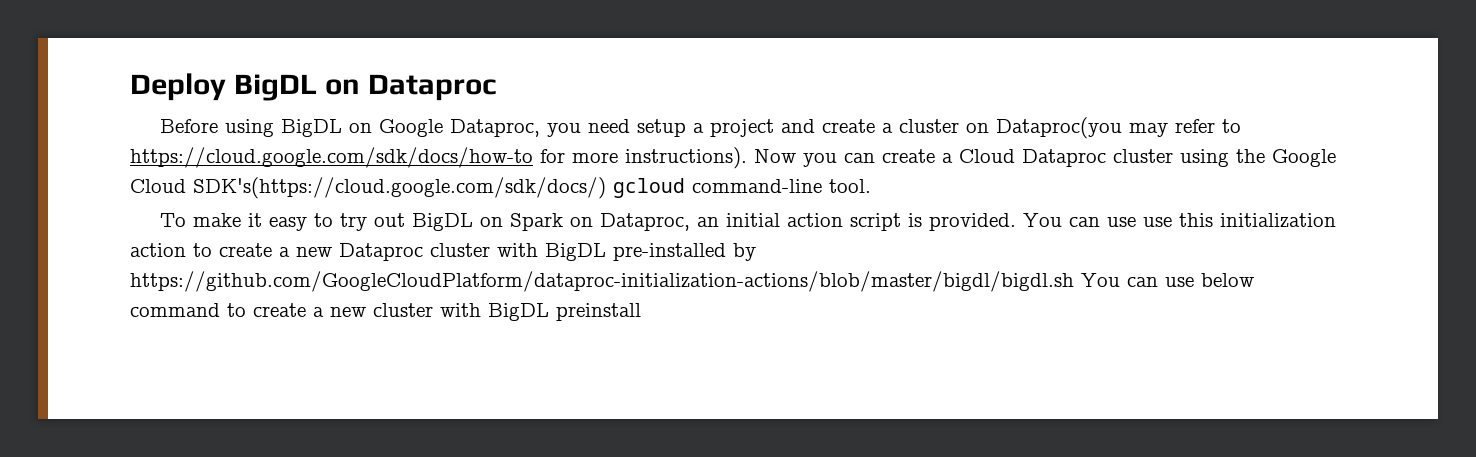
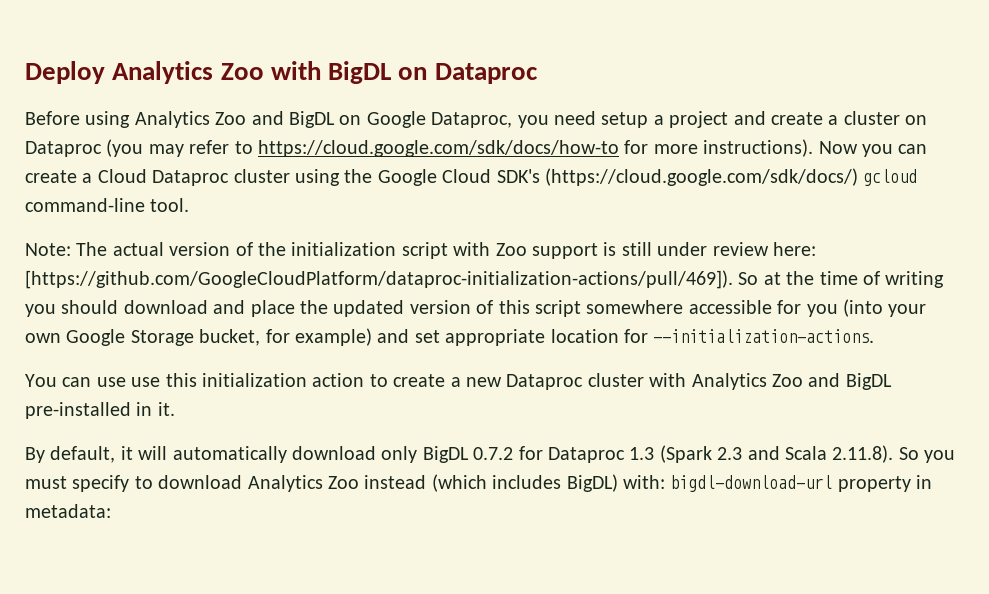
- Deploy BigDL on Dataproc
+ Deploy Analytics Zoo with BigDL on Dataproc
- Before using BigDL on Google Dataproc, you need setup a project and create a cluster on Dataproc(you may refer to https://cloud.google.com/sdk/docs/how-to for more instructions).
+ Before using Analytics Zoo and BigDL on Google Dataproc, you need setup a project and create a cluster on Dataproc (you may refer to https://cloud.google.com/sdk/docs/how-to for more instructions).
- Now you can create a Cloud Dataproc cluster using the Google Cloud SDK's(https://cloud.google.com/sdk/docs/) gcloud command-line tool.
+ Now you can create a Cloud Dataproc cluster using the Google Cloud SDK's (https://cloud.google.com/sdk/docs/) gcloud command-line tool.
- To make it easy to try out BigDL on Spark on Dataproc, an initial action script is provided. You can use use this initialization action to create a new Dataproc cluster with BigDL pre-installed by https://github.com/GoogleCloudPlatform/dataproc-initialization-actions/blob/master/bigdl/bigdl.sh You can use below command to create a new cluster with BigDL preinstall
+ Note: The actual version of the initialization script with Zoo support is still under review here: [https://github.com/GoogleCloudPlatform/dataproc-initialization-actions/pull/469]). So at the time of writing you should download and place the updated version of this script somewhere accessible for you (into your own Google Storage bucket, for example) and set appropriate location for --initialization-actions.
+ You can use use this initialization action to create a new Dataproc cluster with Analytics Zoo and BigDL pre-installed in it.
+ By default, it will automatically download only BigDL 0.7.2 for Dataproc 1.3 (Spark 2.3 and Scala 2.11.8). So you must specify to download Analytics Zoo instead (which includes BigDL) with: bigdl-download-url property in metadata:

